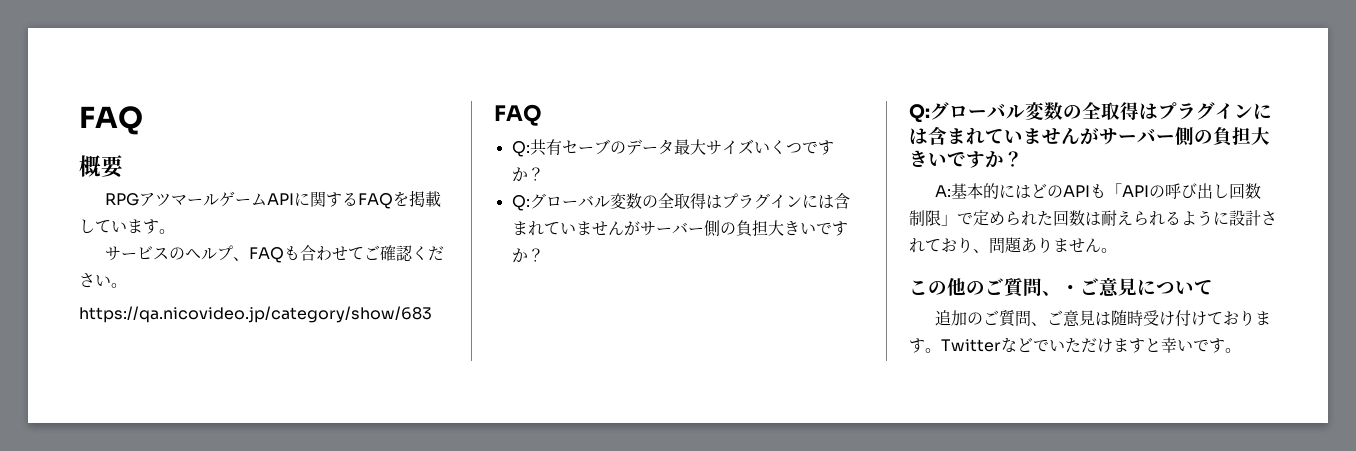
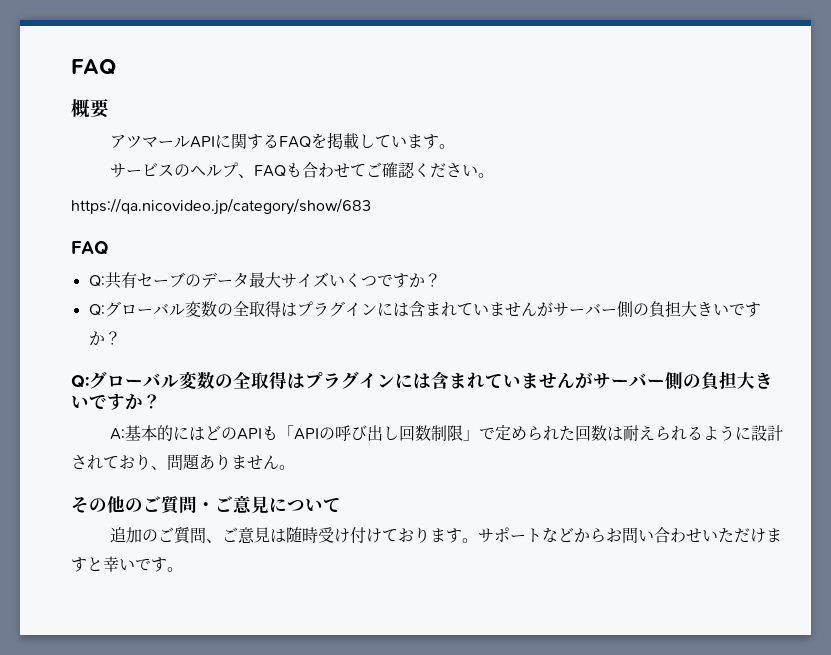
- RPGアツマールゲームAPIに関するFAQを掲載しています。
+ アツマールAPIに関するFAQを掲載しています。
- この他のご質問、・ご意見について
+ その他のご質問・ご意見について
- Twitterなどでいただけますと幸いです。
+ サポートなどからお問い合わせいただけますと幸いです。

